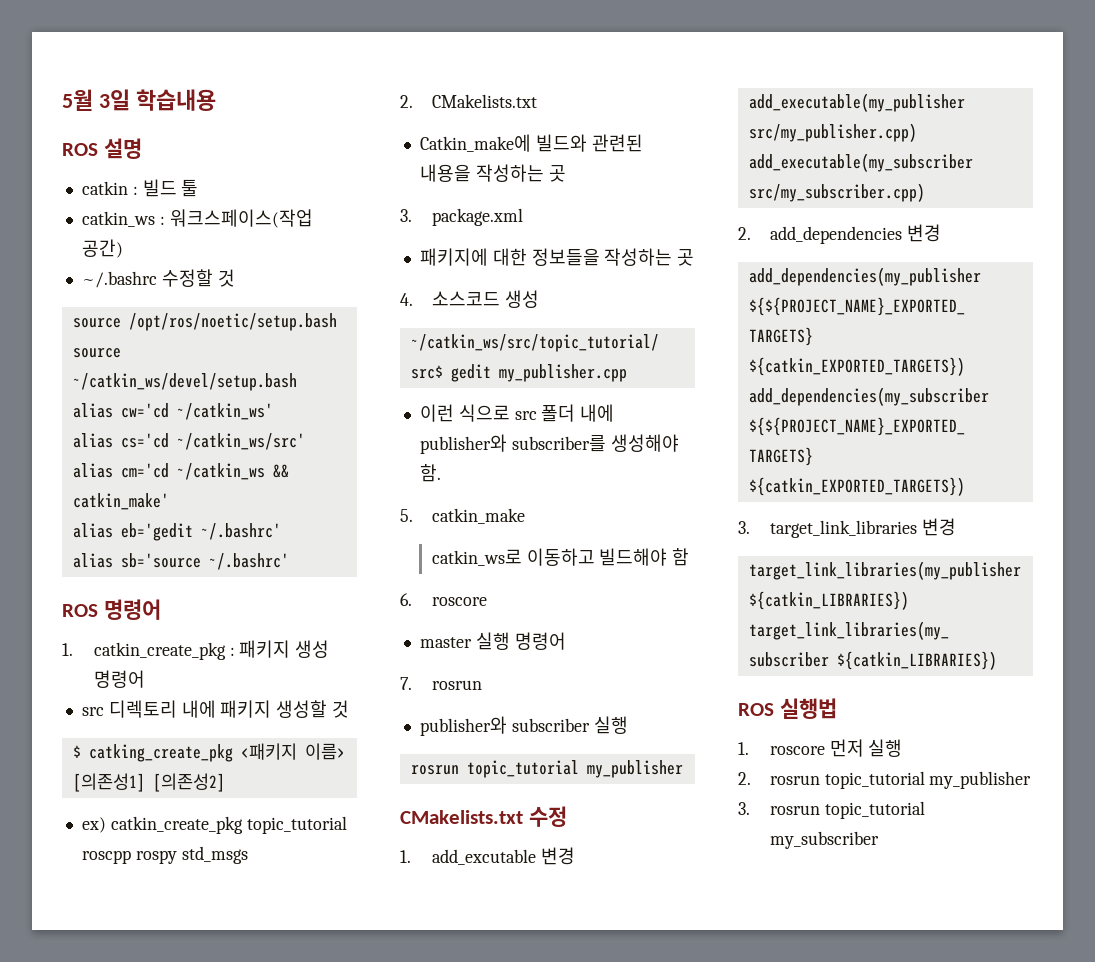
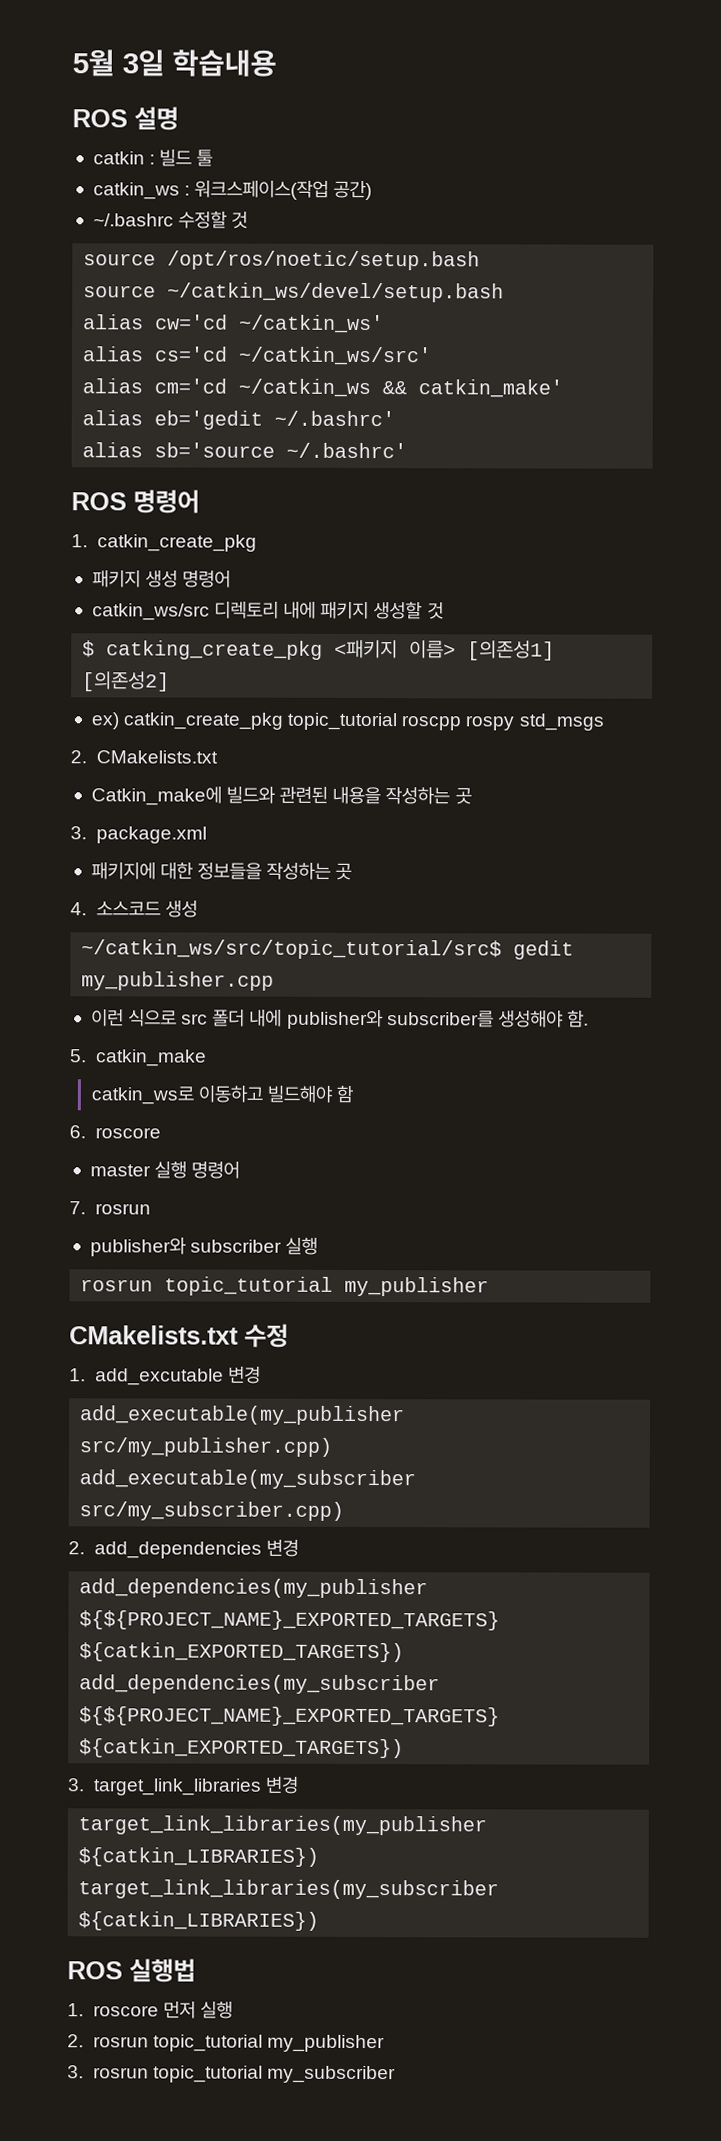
- 1. catkin_create_pkg : 패키지 생성 명령어
+ 1. catkin_create_pkg
+ 패키지 생성 명령어
- src 디렉토리 내에 패키지 생성할 것
+ catkin_ws/src 디렉토리 내에 패키지 생성할 것

